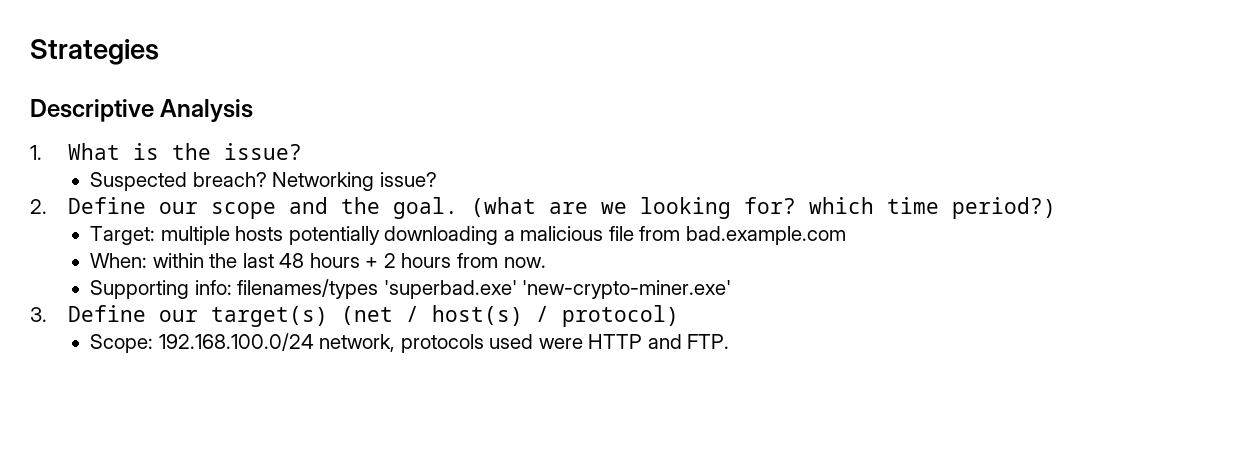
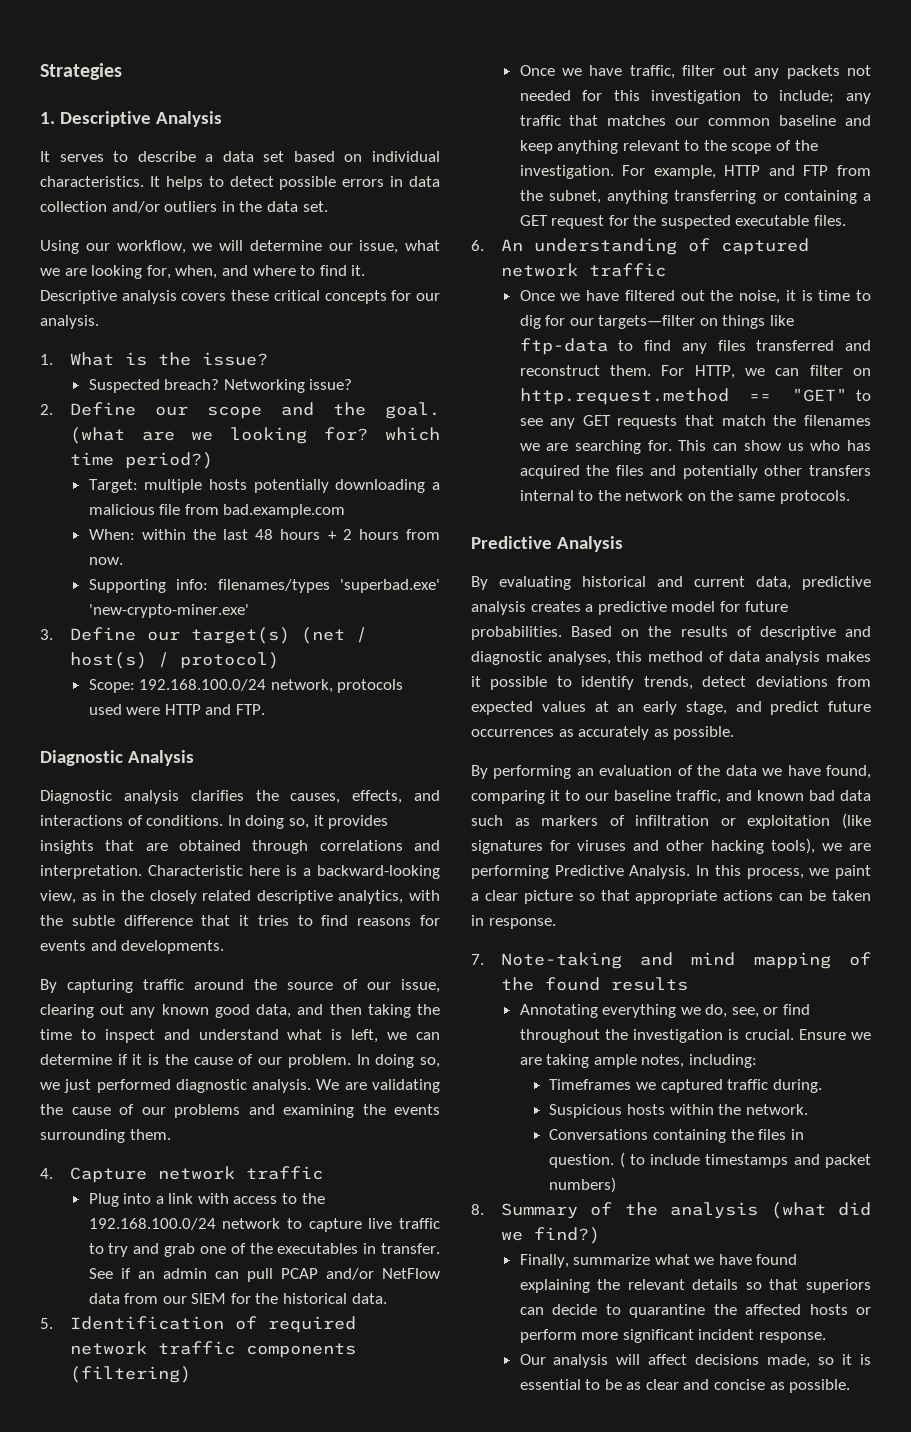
- Descriptive Analysis
+ 1. Descriptive Analysis
+ It serves to describe a data set based on individual characteristics. It helps to detect possible errors in data collection and/or outliers in the data set.
+ Using our workflow, we will determine our issue, what we are looking for, when, and where to find it. Descriptive analysis covers these critical concepts for our analysis.
+ Diagnostic Analysis
+ Diagnostic analysis clarifies the causes, effects, and interactions of conditions. In doing so, it provides insights that are obtained through correlations and interpretation. Characteristic here is a backward-looking view, as in the closely related descriptive analytics, with the subtle difference that it tries to find reasons for events and developments.
+ By capturing traffic around the source of our issue, clearing out any known good data, and then taking the time to inspect and understand what is left, we can determine if it is the cause of our problem. In doing so, we just performed diagnostic analysis. We are validating the cause of our problems and examining the events surrounding them.
+ 4. Capture network traffic
+ Plug into a link with access to the 192.168.100.0/24 network to capture live traffic to try and grab one of the executables in transfer. See if an admin can pull PCAP and/or NetFlow data from our SIEM for the historical data.
+ 5. Identification of required network traffic components (filtering)
+ Once we have traffic, filter out any packets not needed for this investigation to include; any traffic that matches our common baseline and keep anything relevant to the scope of the investigation. For example, HTTP and FTP from the subnet, anything transferring or containing a GET request for the suspected executable files.
+ 6. An understanding of captured network traffic
+ Once we have filtered out the noise, it is time to dig for our targets—filter on things like ftp-data to find any files transferred and reconstruct them. For HTTP, we can filter on http.request.method == "GET" to see any GET requests that match the filenames we are searching for. This can show us who has acquired the files and potentially other transfers internal to the network on the same protocols.
+ Predictive Analysis
+ By evaluating historical and current data, predictive analysis creates a predictive model for future probabilities. Based on the results of descriptive and diagnostic analyses, this method of data analysis makes it possible to identify trends, detect deviations from expected values at an early stage, and predict future occurrences as accurately as possible.
+ By performing an evaluation of the data we have found, comparing it to our baseline traffic, and known bad data such as markers of infiltration or exploitation (like signatures for viruses and other hacking tools), we are performing Predictive Analysis. In this process, we paint a clear picture so that appropriate actions can be taken in response.
+ 7. Note-taking and mind mapping of the found results
+ Annotating everything we do, see, or find throughout the investigation is crucial. Ensure we are taking ample notes, including:
+ Timeframes we captured traffic during.
+ Suspicious hosts within the network.
+ Conversations containing the files in question. ( to include timestamps and packet numbers)
+ 8. Summary of the analysis (what did we find?)
+ Finally, summarize what we have found explaining the relevant details so that superiors can decide to quarantine the affected hosts or perform more significant incident response.
+ Our analysis will affect decisions made, so it is essential to be as clear and concise as possible.

